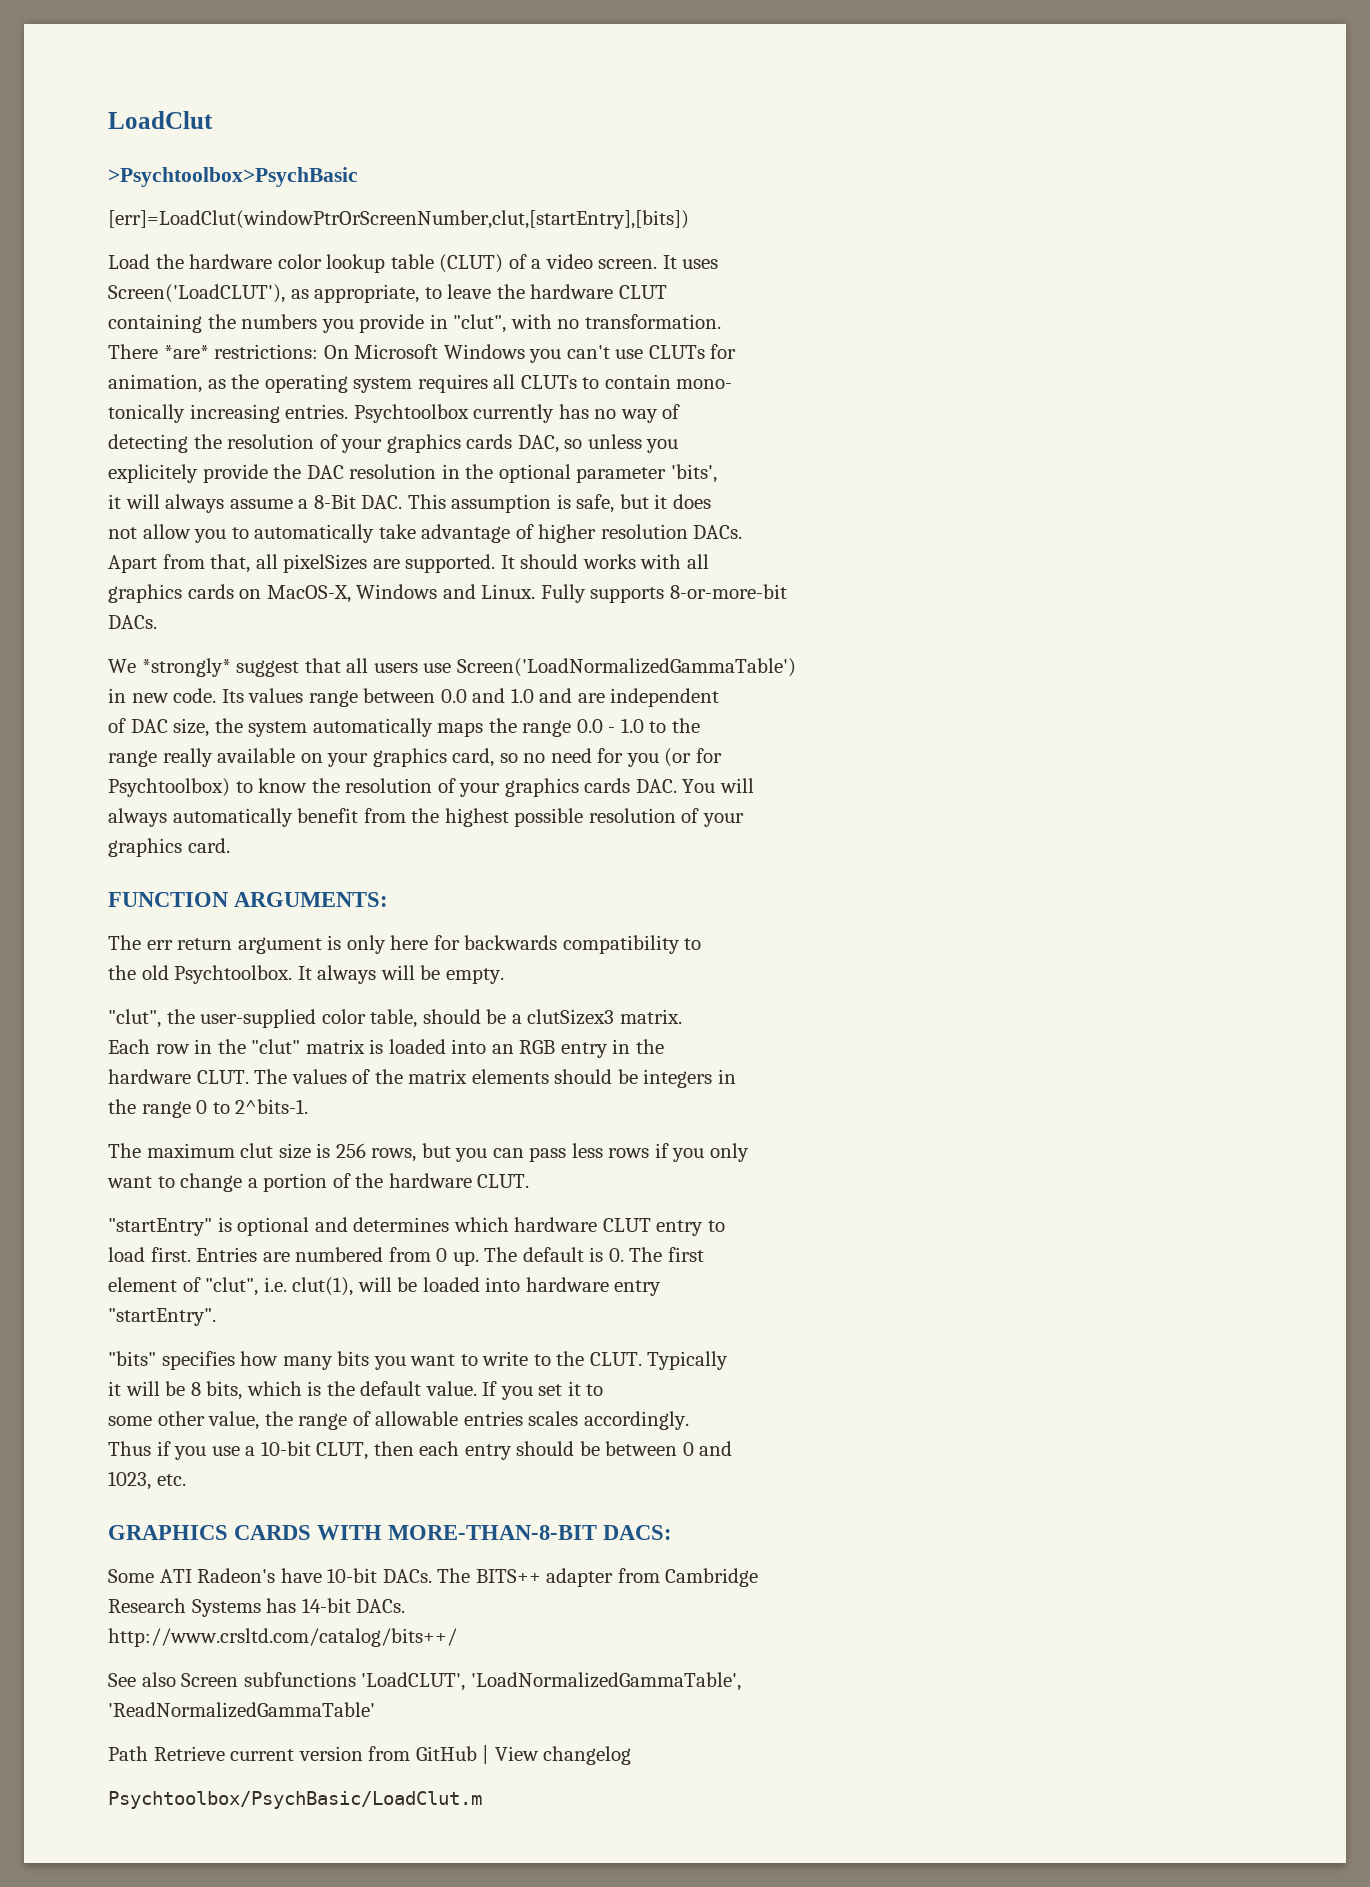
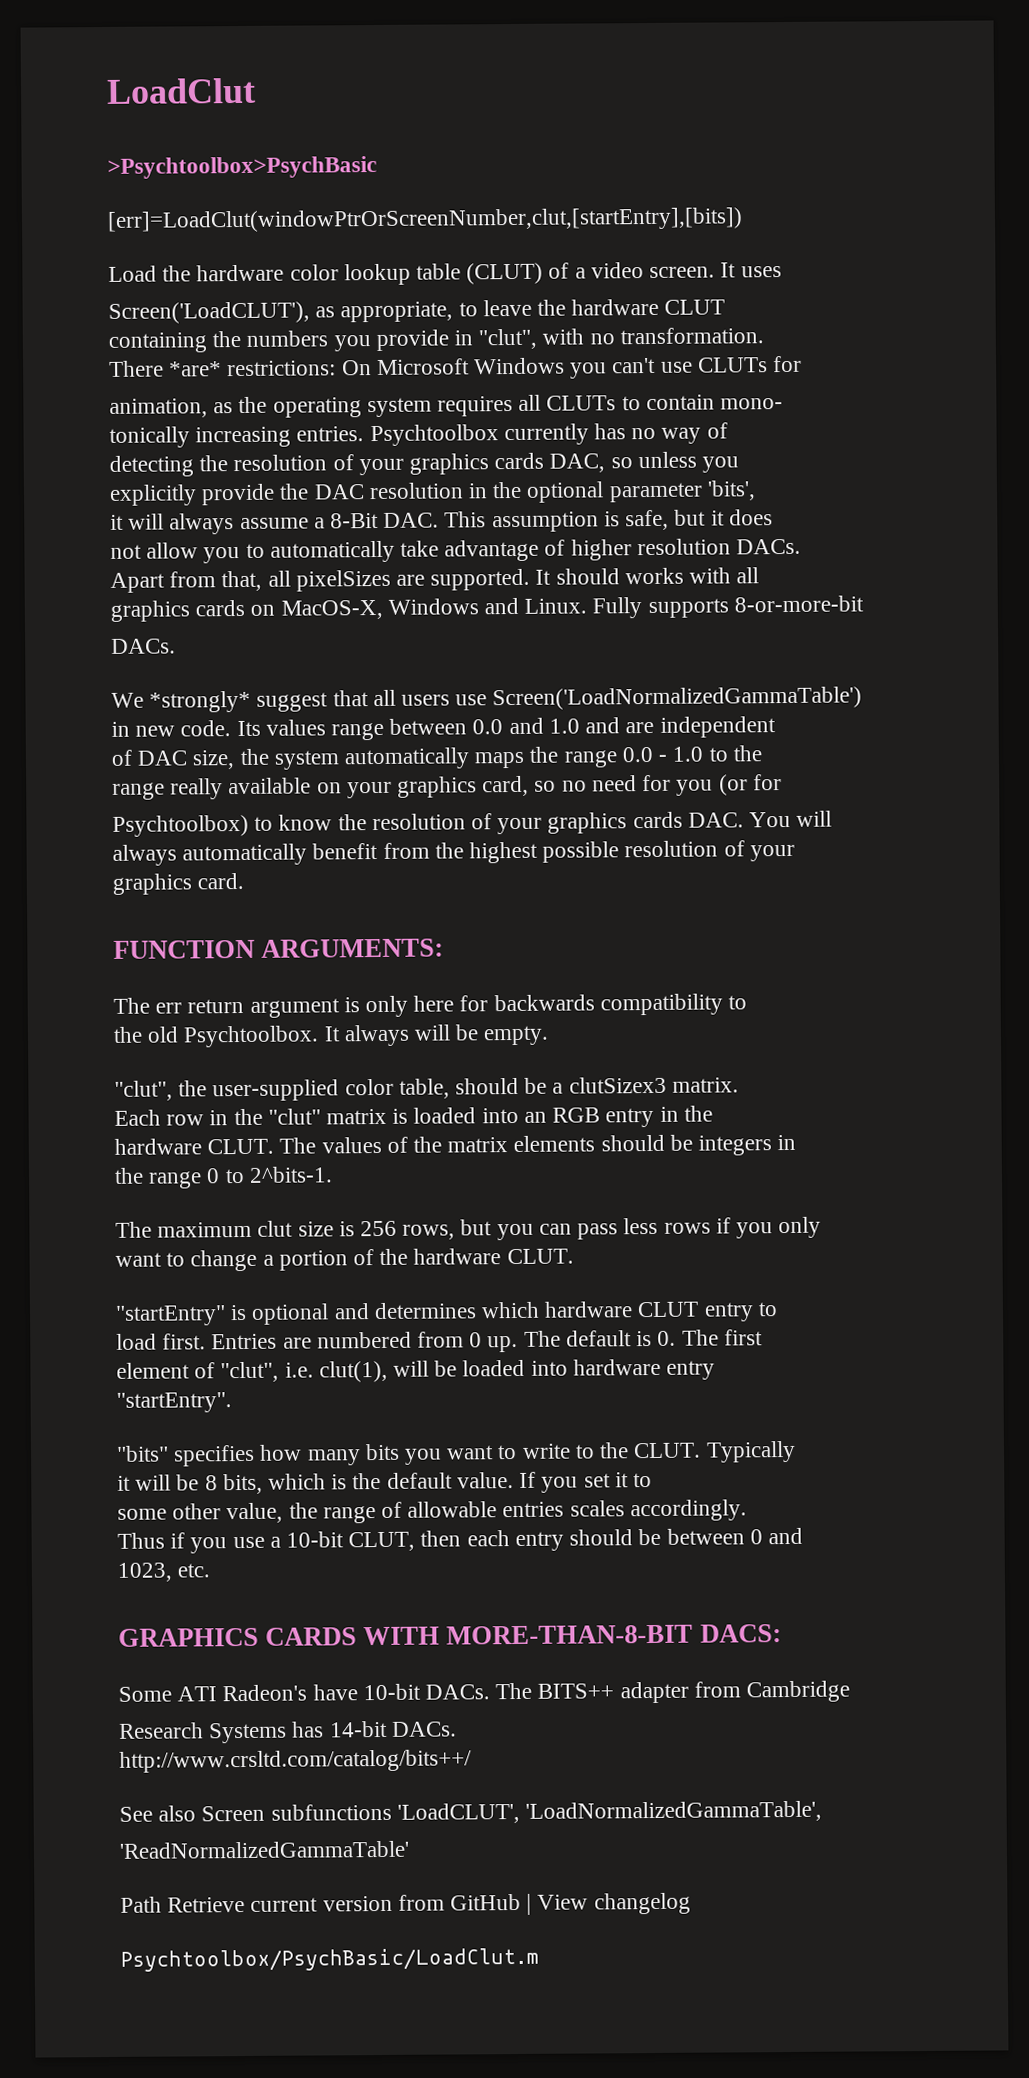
- explicitely provide the DAC resolution in the optional parameter 'bits',
+ explicitly provide the DAC resolution in the optional parameter 'bits',

